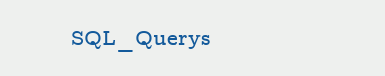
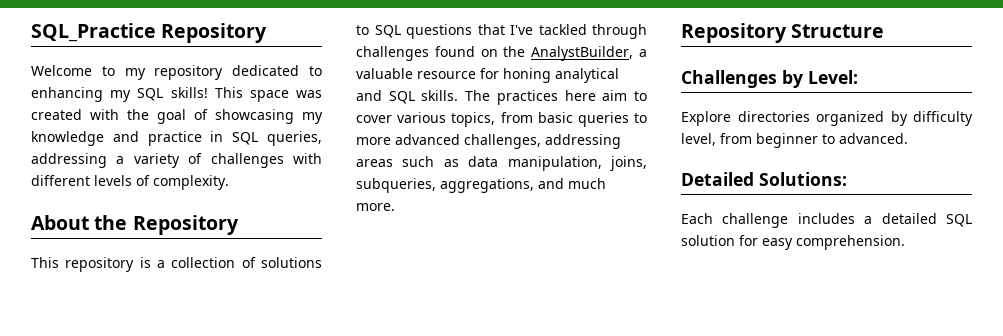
- SQL_Querys
+ SQL_Practice Repository
+ Welcome to my repository dedicated to enhancing my SQL skills! This space was created with the goal of showcasing my knowledge and practice in SQL queries, addressing a variety of challenges with different levels of complexity.
+ About the Repository
+ This repository is a collection of solutions to SQL questions that I've tackled through challenges found on the AnalystBuilder, a valuable resource for honing analytical and SQL skills. The practices here aim to cover various topics, from basic queries to more advanced challenges, addressing areas such as data manipulation, joins, subqueries, aggregations, and much more.
+ Repository Structure
+ Challenges by Level:
+ Explore directories organized by difficulty level, from beginner to advanced.
+ Detailed Solutions:
+ Each challenge includes a detailed SQL solution for easy comprehension.

